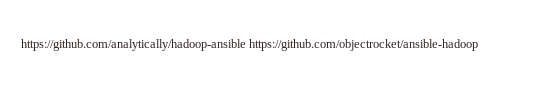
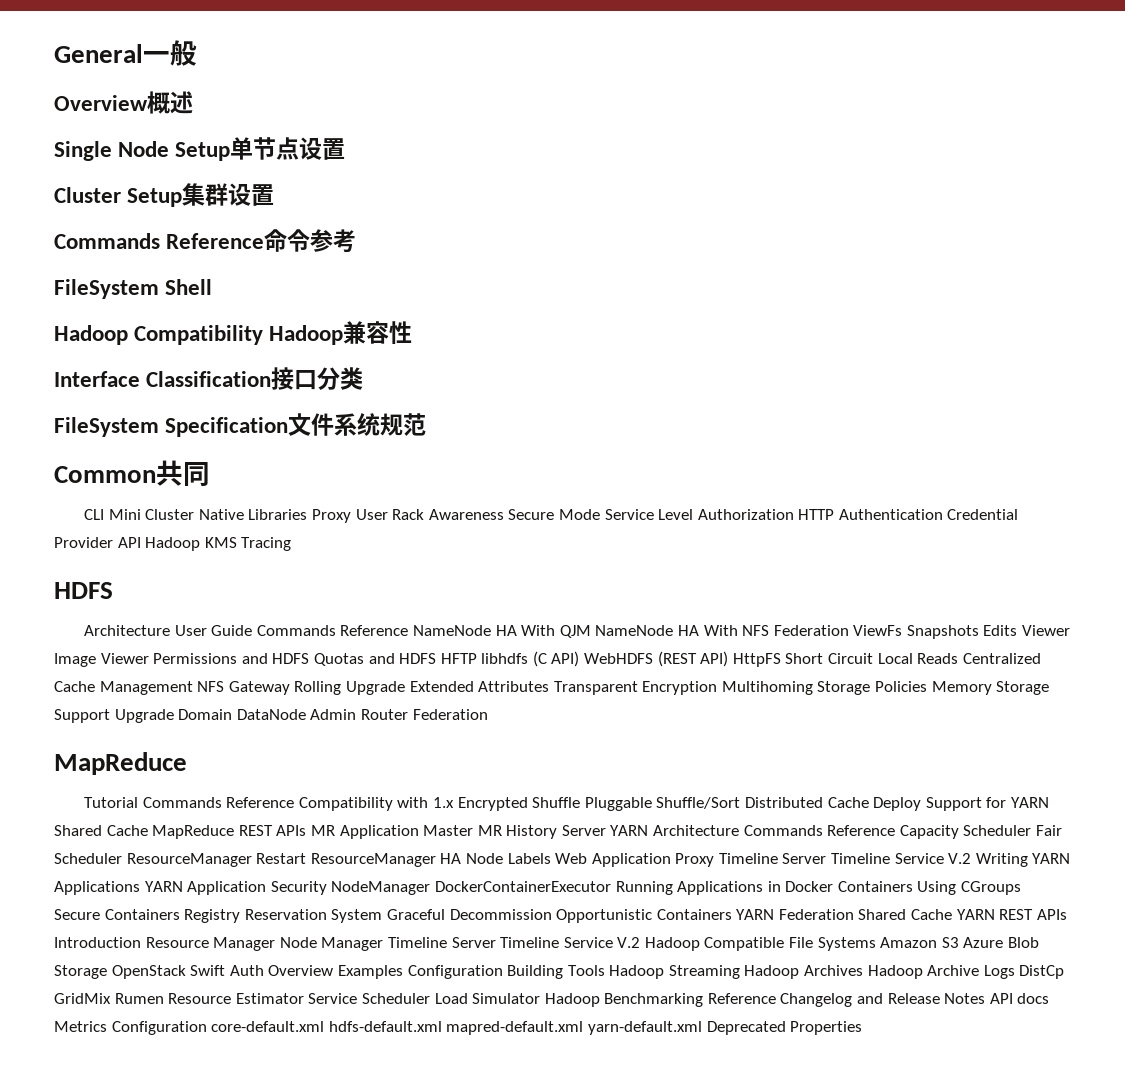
- https://github.com/analytically/hadoop-ansible https://github.com/objectrocket/ansible-hadoop
+ General一般
+ Overview概述
+ Single Node Setup单节点设置
+ Cluster Setup集群设置
+ Commands Reference命令参考
+ FileSystem Shell
+ Hadoop Compatibility Hadoop兼容性
+ Interface Classification接口分类
+ FileSystem Specification文件系统规范
+ Common共同
+ CLI Mini Cluster Native Libraries Proxy User Rack Awareness Secure Mode Service Level Authorization HTTP Authentication Credential Provider API Hadoop KMS Tracing
+ HDFS
+ Architecture User Guide Commands Reference NameNode HA With QJM NameNode HA With NFS Federation ViewFs Snapshots Edits Viewer Image Viewer Permissions and HDFS Quotas and HDFS HFTP libhdfs (C API) WebHDFS (REST API) HttpFS Short Circuit Local Reads Centralized Cache Management NFS Gateway Rolling Upgrade Extended Attributes Transparent Encryption Multihoming Storage Policies Memory Storage Support Upgrade Domain DataNode Admin Router Federation
+ MapReduce
+ Tutorial Commands Reference Compatibility with 1.x Encrypted Shuffle Pluggable Shuffle/Sort Distributed Cache Deploy Support for YARN Shared Cache MapReduce REST APIs MR Application Master MR History Server YARN Architecture Commands Reference Capacity Scheduler Fair Scheduler ResourceManager Restart ResourceManager HA Node Labels Web Application Proxy Timeline Server Timeline Service V.2 Writing YARN Applications YARN Application Security NodeManager DockerContainerExecutor Running Applications in Docker Containers Using CGroups Secure Containers Registry Reservation System Graceful Decommission Opportunistic Containers YARN Federation Shared Cache YARN REST APIs Introduction Resource Manager Node Manager Timeline Server Timeline Service V.2 Hadoop Compatible File Systems Amazon S3 Azure Blob Storage OpenStack Swift Auth Overview Examples Configuration Building Tools Hadoop Streaming Hadoop Archives Hadoop Archive Logs DistCp GridMix Rumen Resource Estimator Service Scheduler Load Simulator Hadoop Benchmarking Reference Changelog and Release Notes API docs Metrics Configuration core-default.xml hdfs-default.xml mapred-default.xml yarn-default.xml Deprecated Properties

